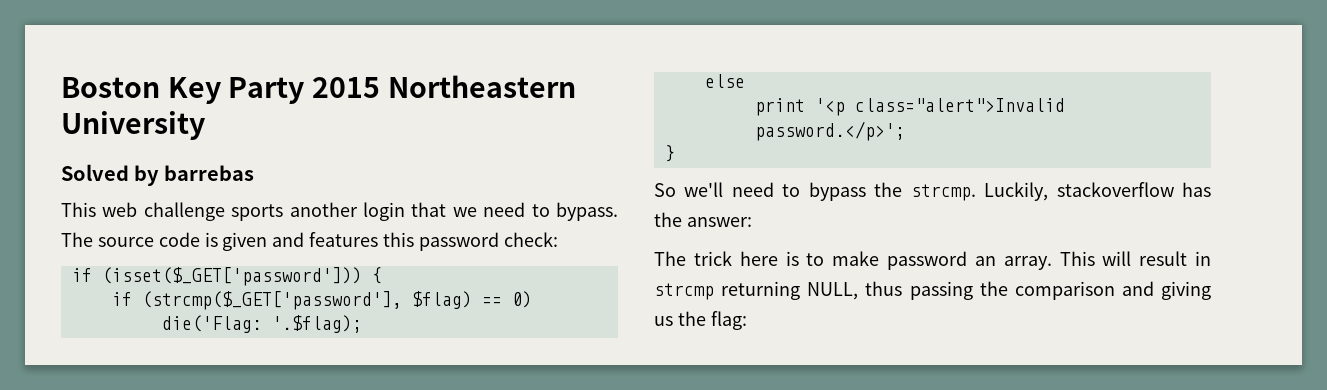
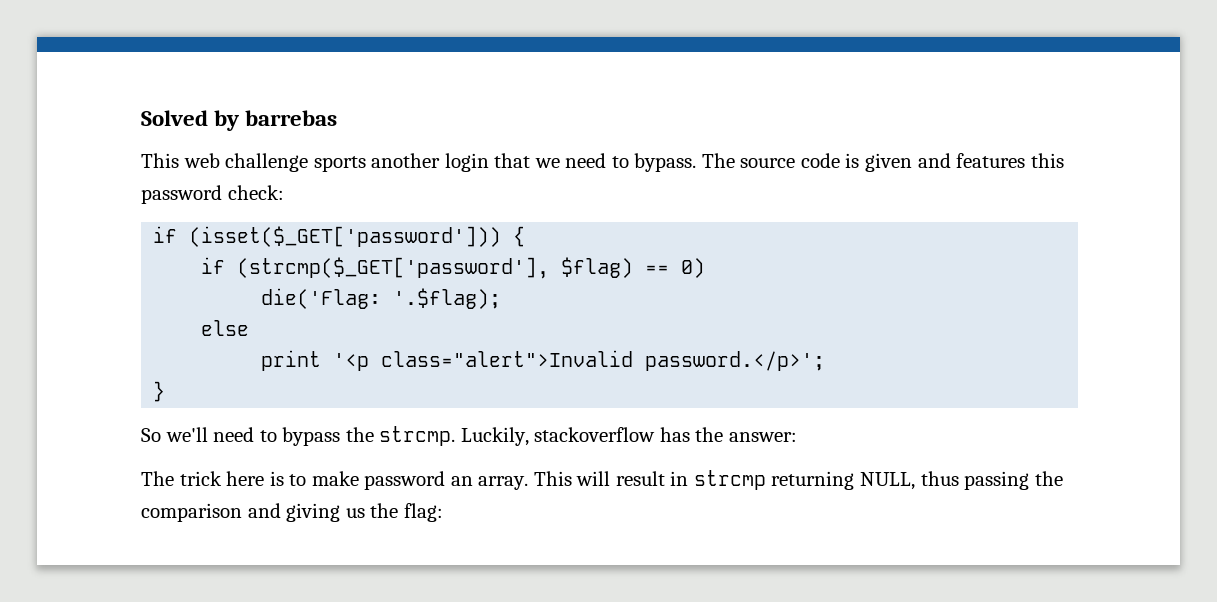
- Boston Key Party 2015 Northeastern University

